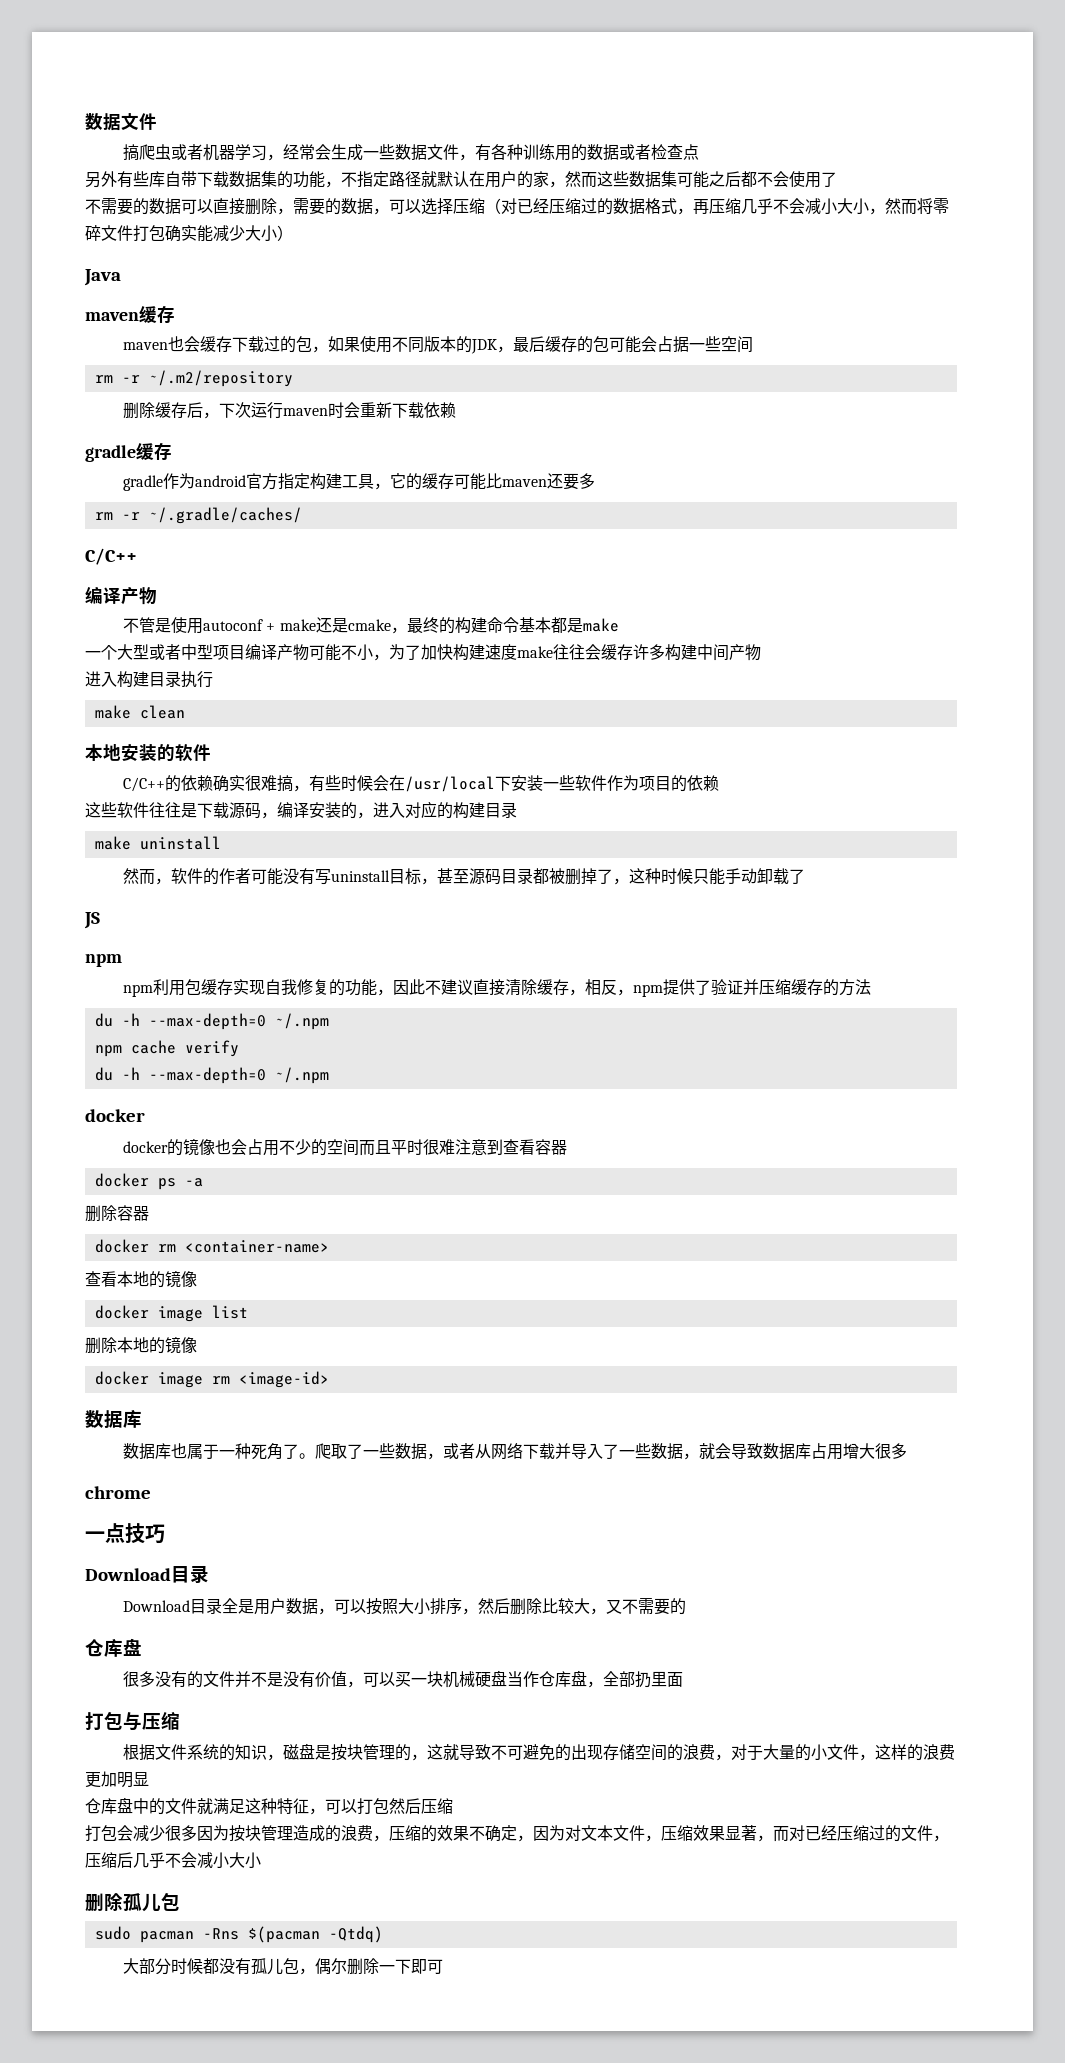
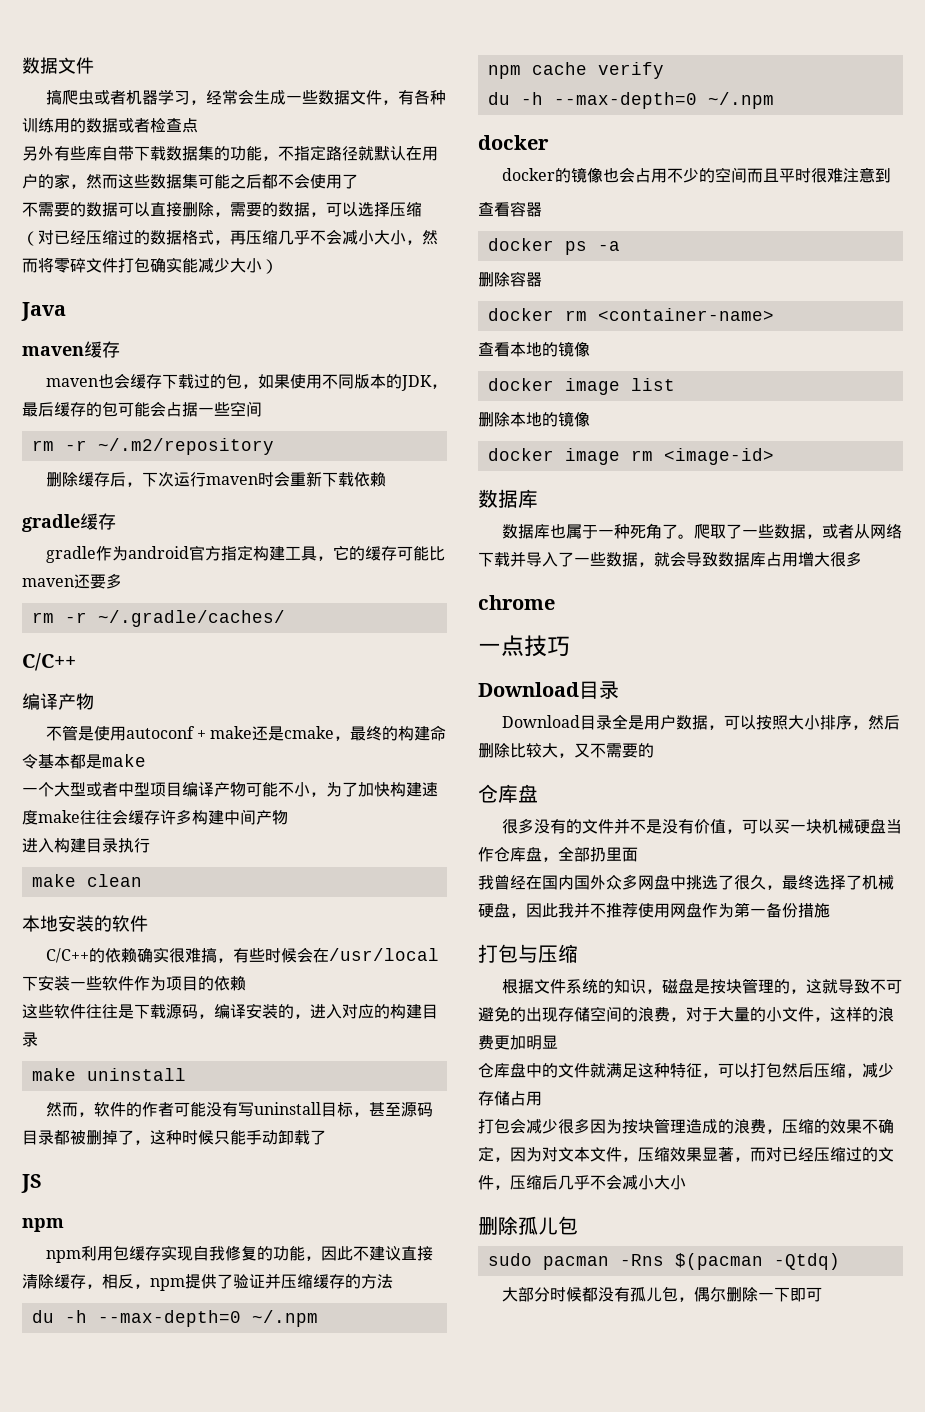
- docker的镜像也会占用不少的空间而且平时很难注意到查看容器
+ docker的镜像也会占用不少的空间而且平时很难注意到
+ 查看容器
+ 我曾经在国内国外众多网盘中挑选了很久，最终选择了机械硬盘，因此我并不推荐使用网盘作为第一备份措施
- 仓库盘中的文件就满足这种特征，可以打包然后压缩
+ 仓库盘中的文件就满足这种特征，可以打包然后压缩，减少存储占用

